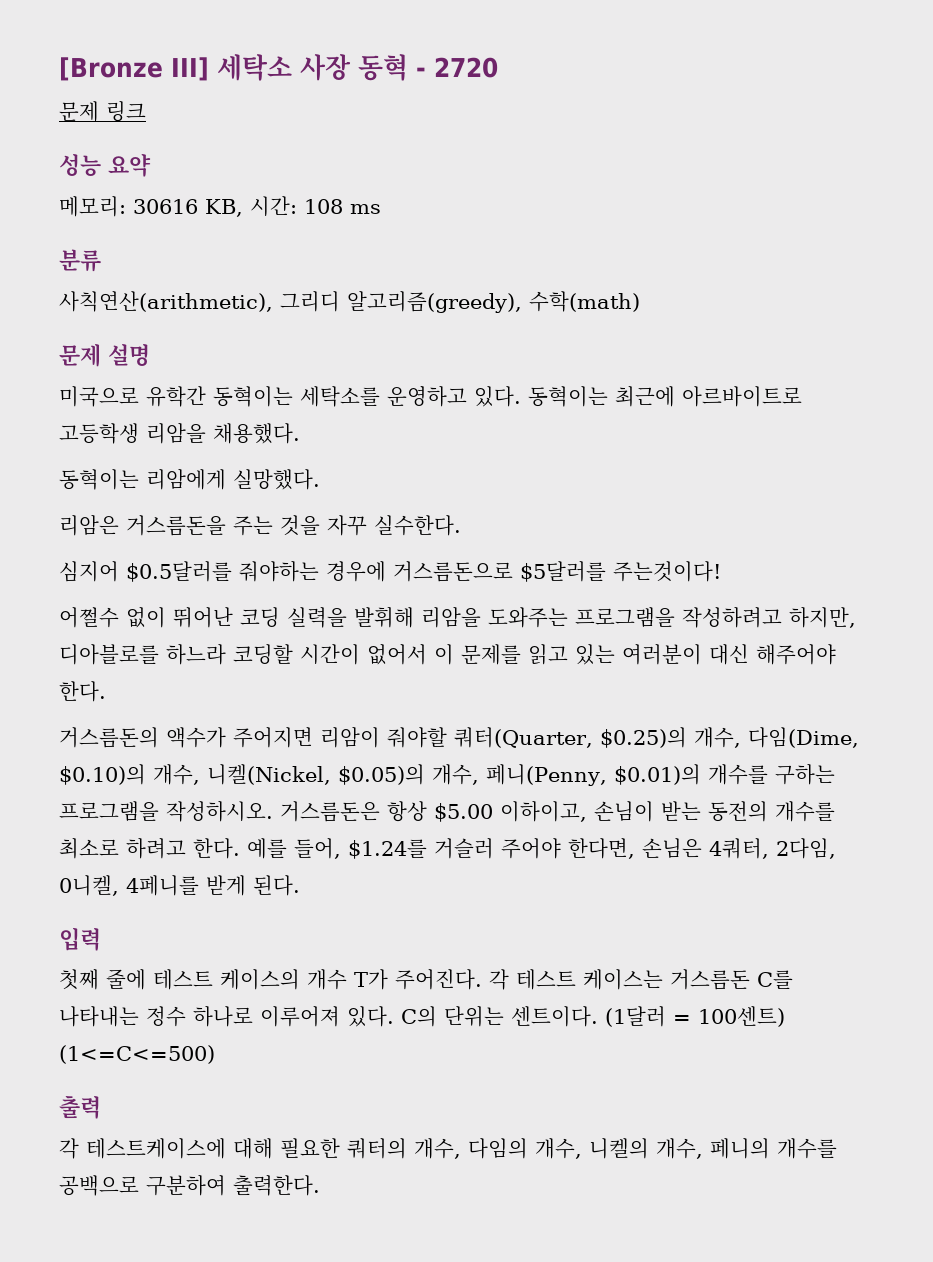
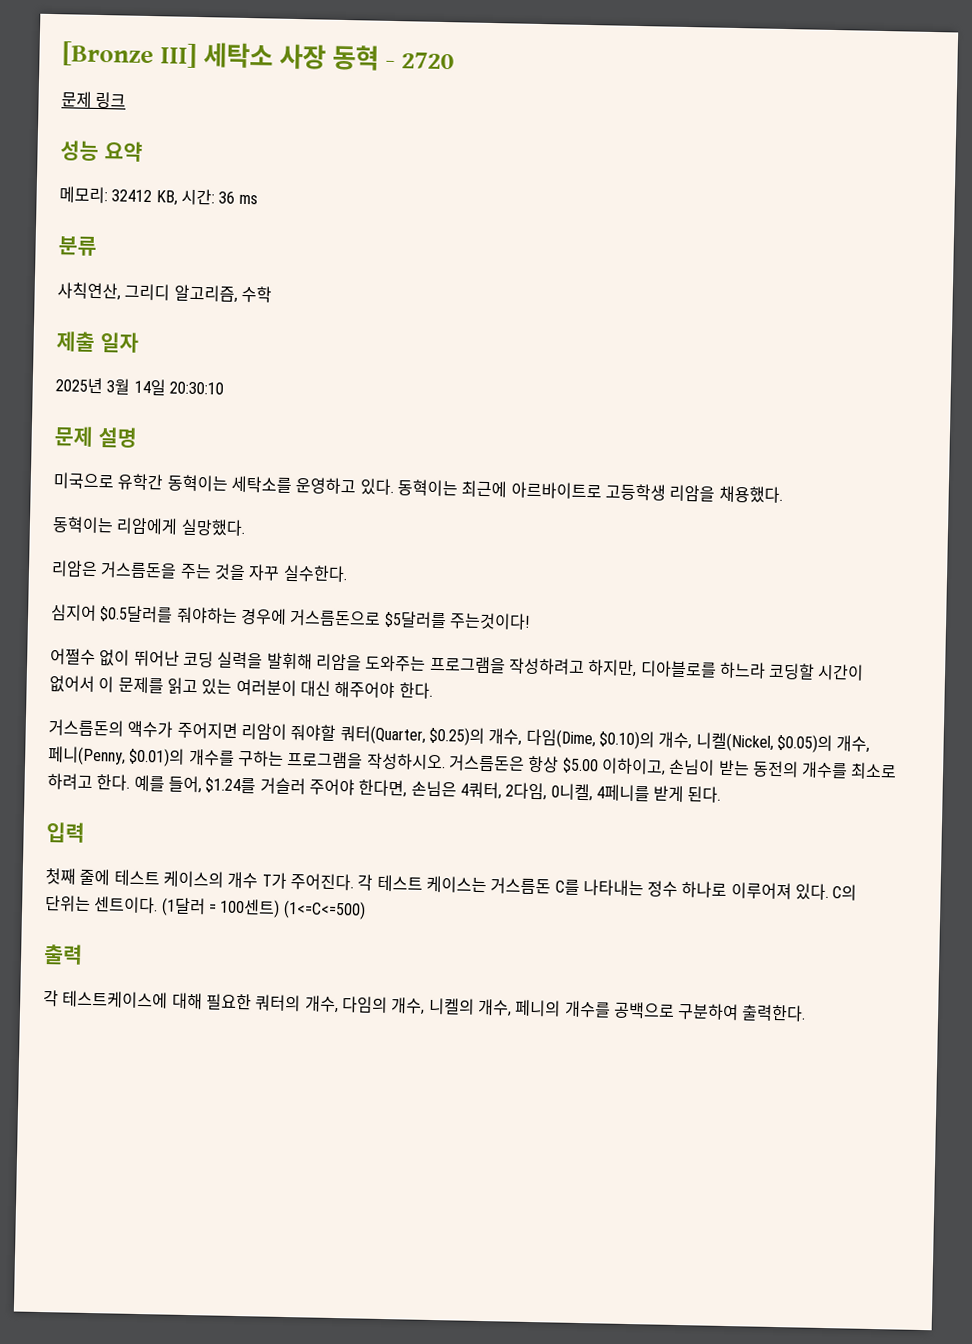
- 메모리: 30616 KB, 시간: 108 ms
+ 메모리: 32412 KB, 시간: 36 ms
- 사칙연산(arithmetic), 그리디 알고리즘(greedy), 수학(math)
+ 사칙연산, 그리디 알고리즘, 수학
+ 제출 일자
+ 2025년 3월 14일 20:30:10

